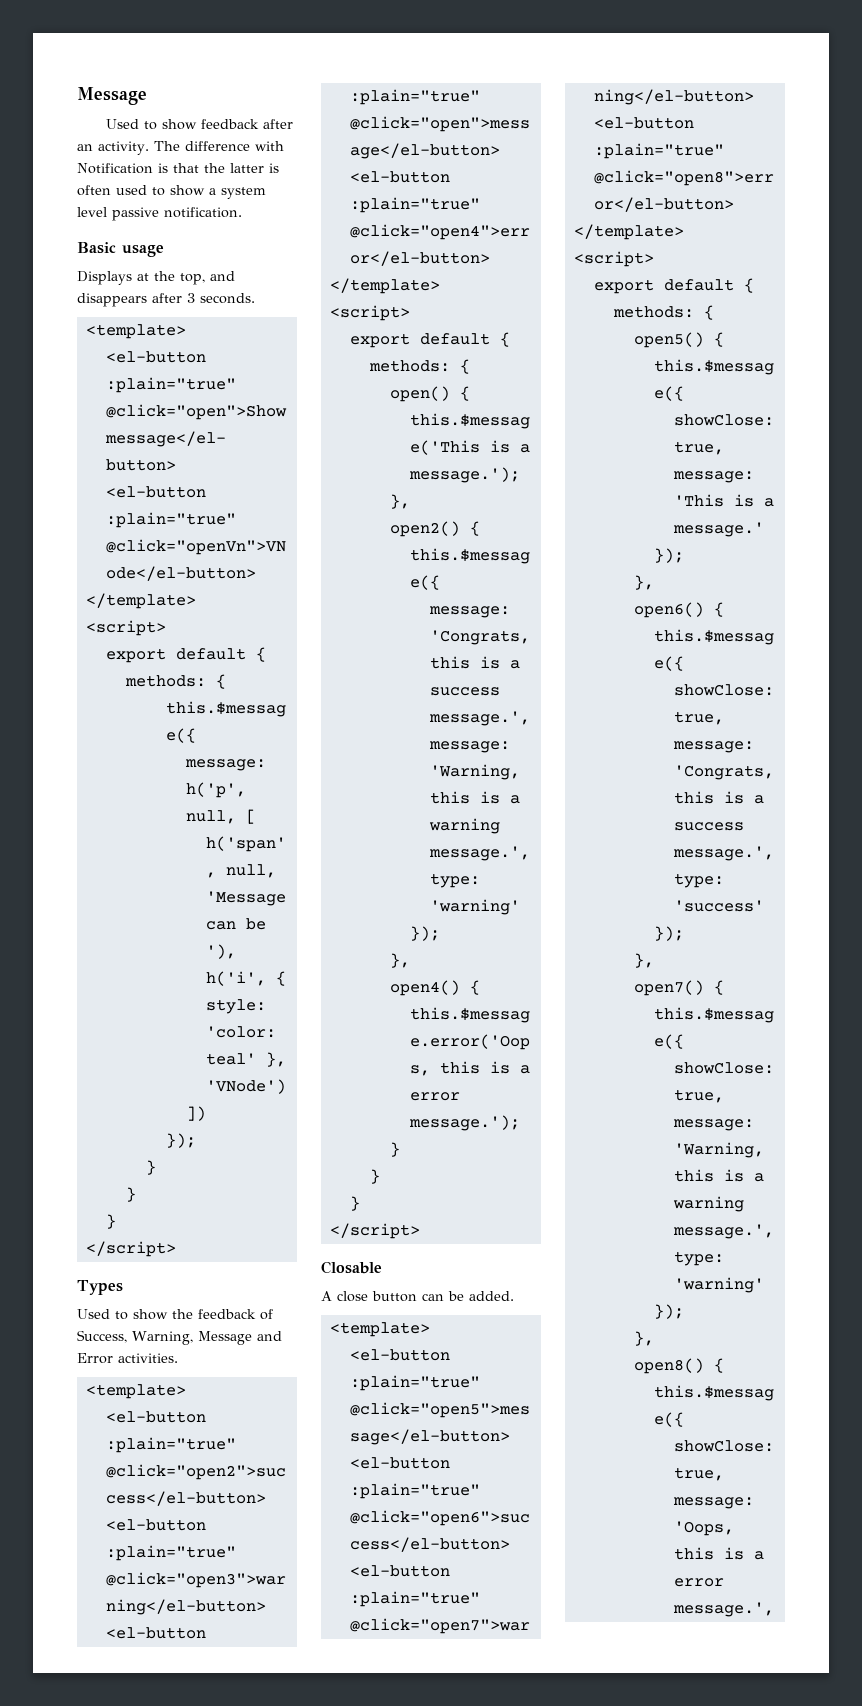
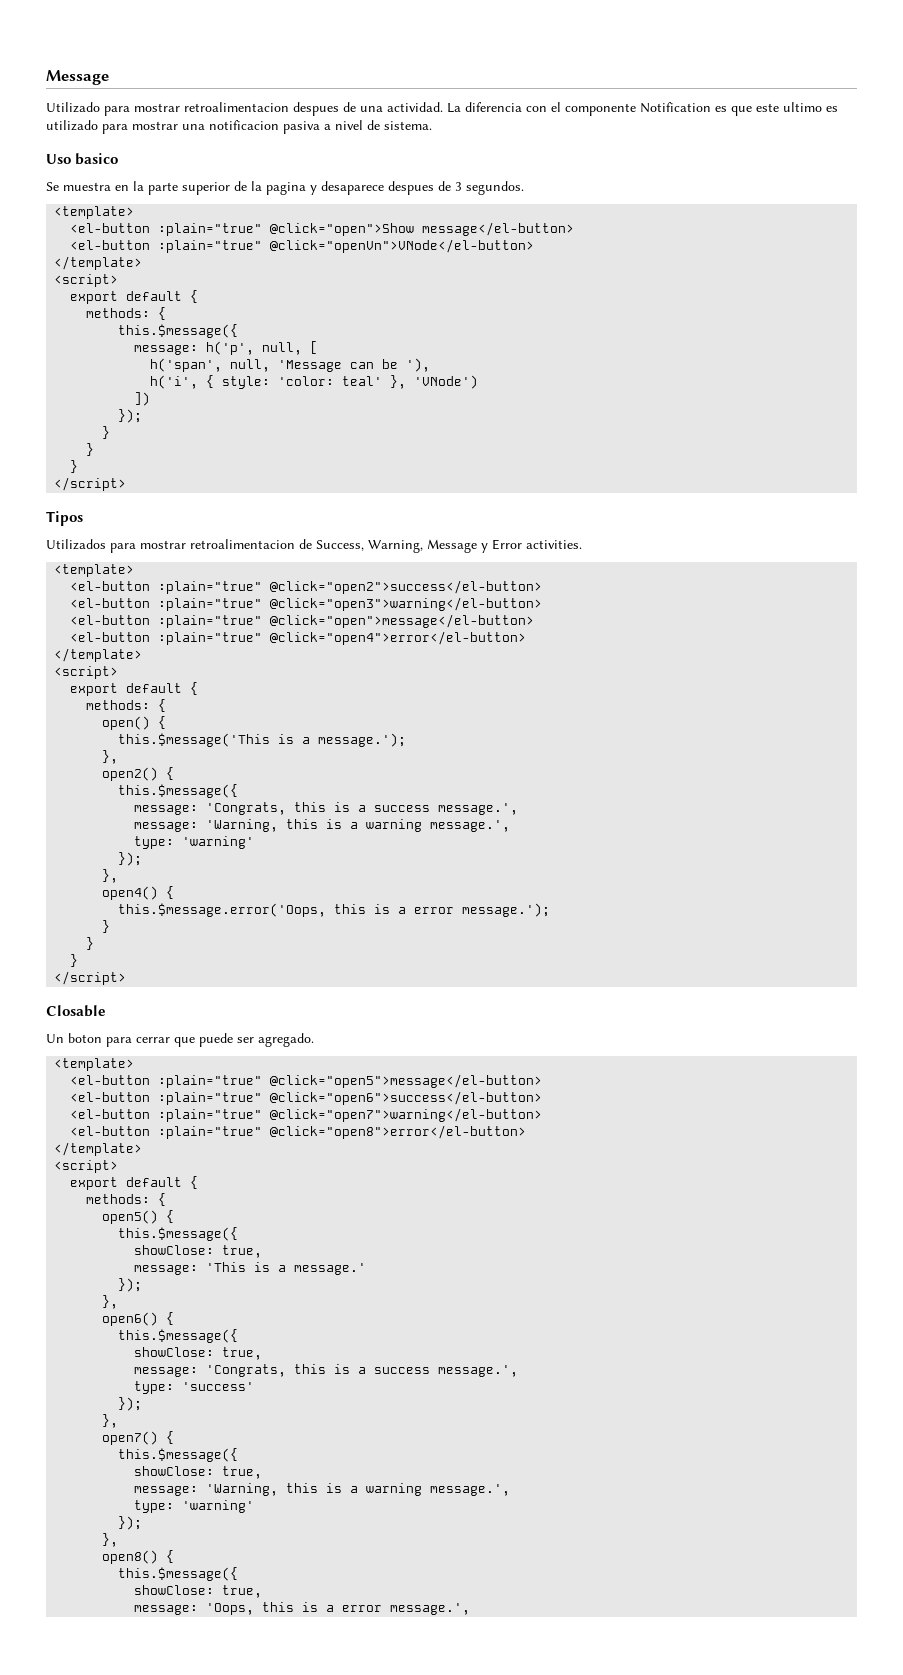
- Used to show feedback after an activity. The difference with Notification is that the latter is often used to show a system level passive notification.
- Basic usage
- Displays at the top, and disappears after 3 seconds.
+ Utilizado para mostrar retroalimentacion despues de una actividad. La diferencia con el componente Notification es que este ultimo es utilizado para mostrar una notificacion pasiva a nivel de sistema.
+ Uso basico
+ Se muestra en la parte superior de la pagina y desaparece despues de 3 segundos.
- Types
- Used to show the feedback of Success, Warning, Message and Error activities.
+ Tipos
+ Utilizados para mostrar retroalimentacion de Success, Warning, Message y Error activities.
- A close button can be added.
+ Un boton para cerrar que puede ser agregado.

